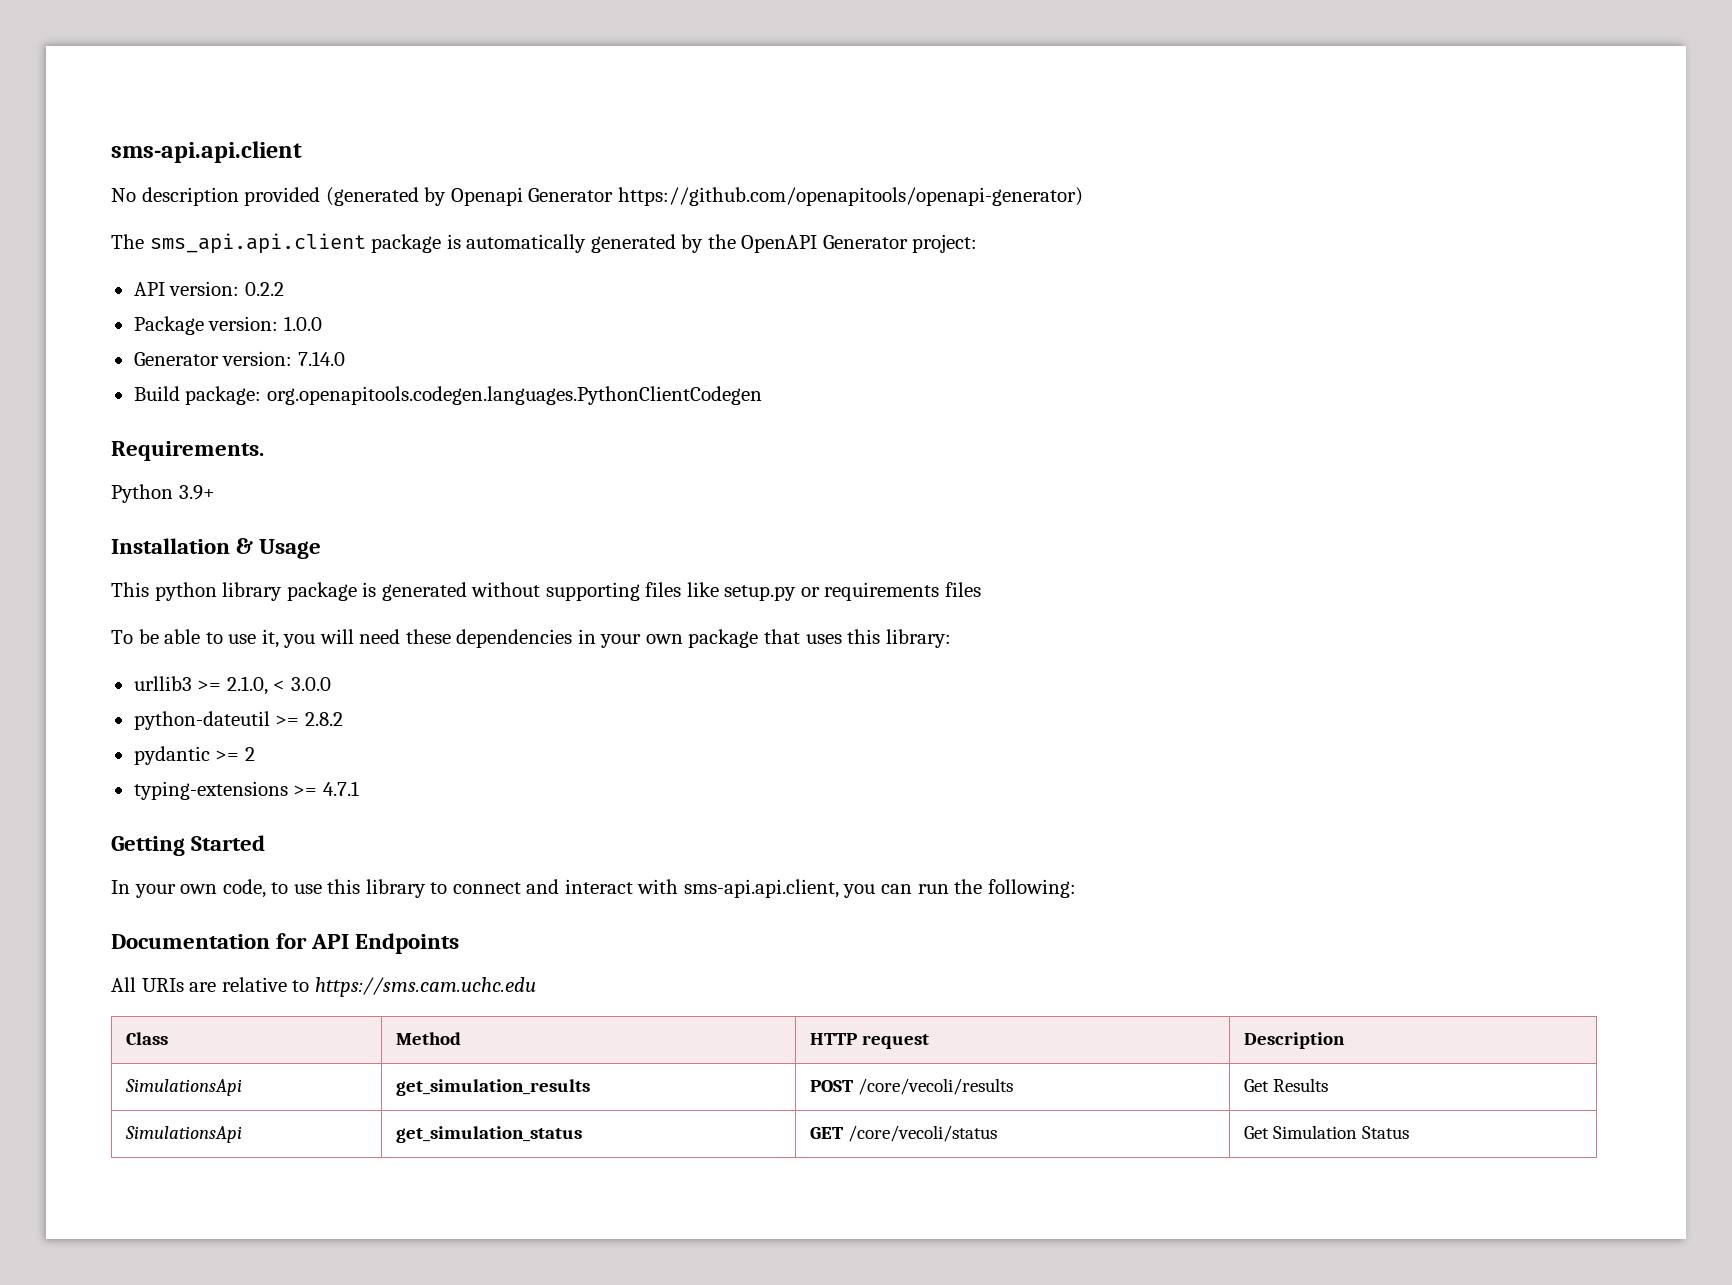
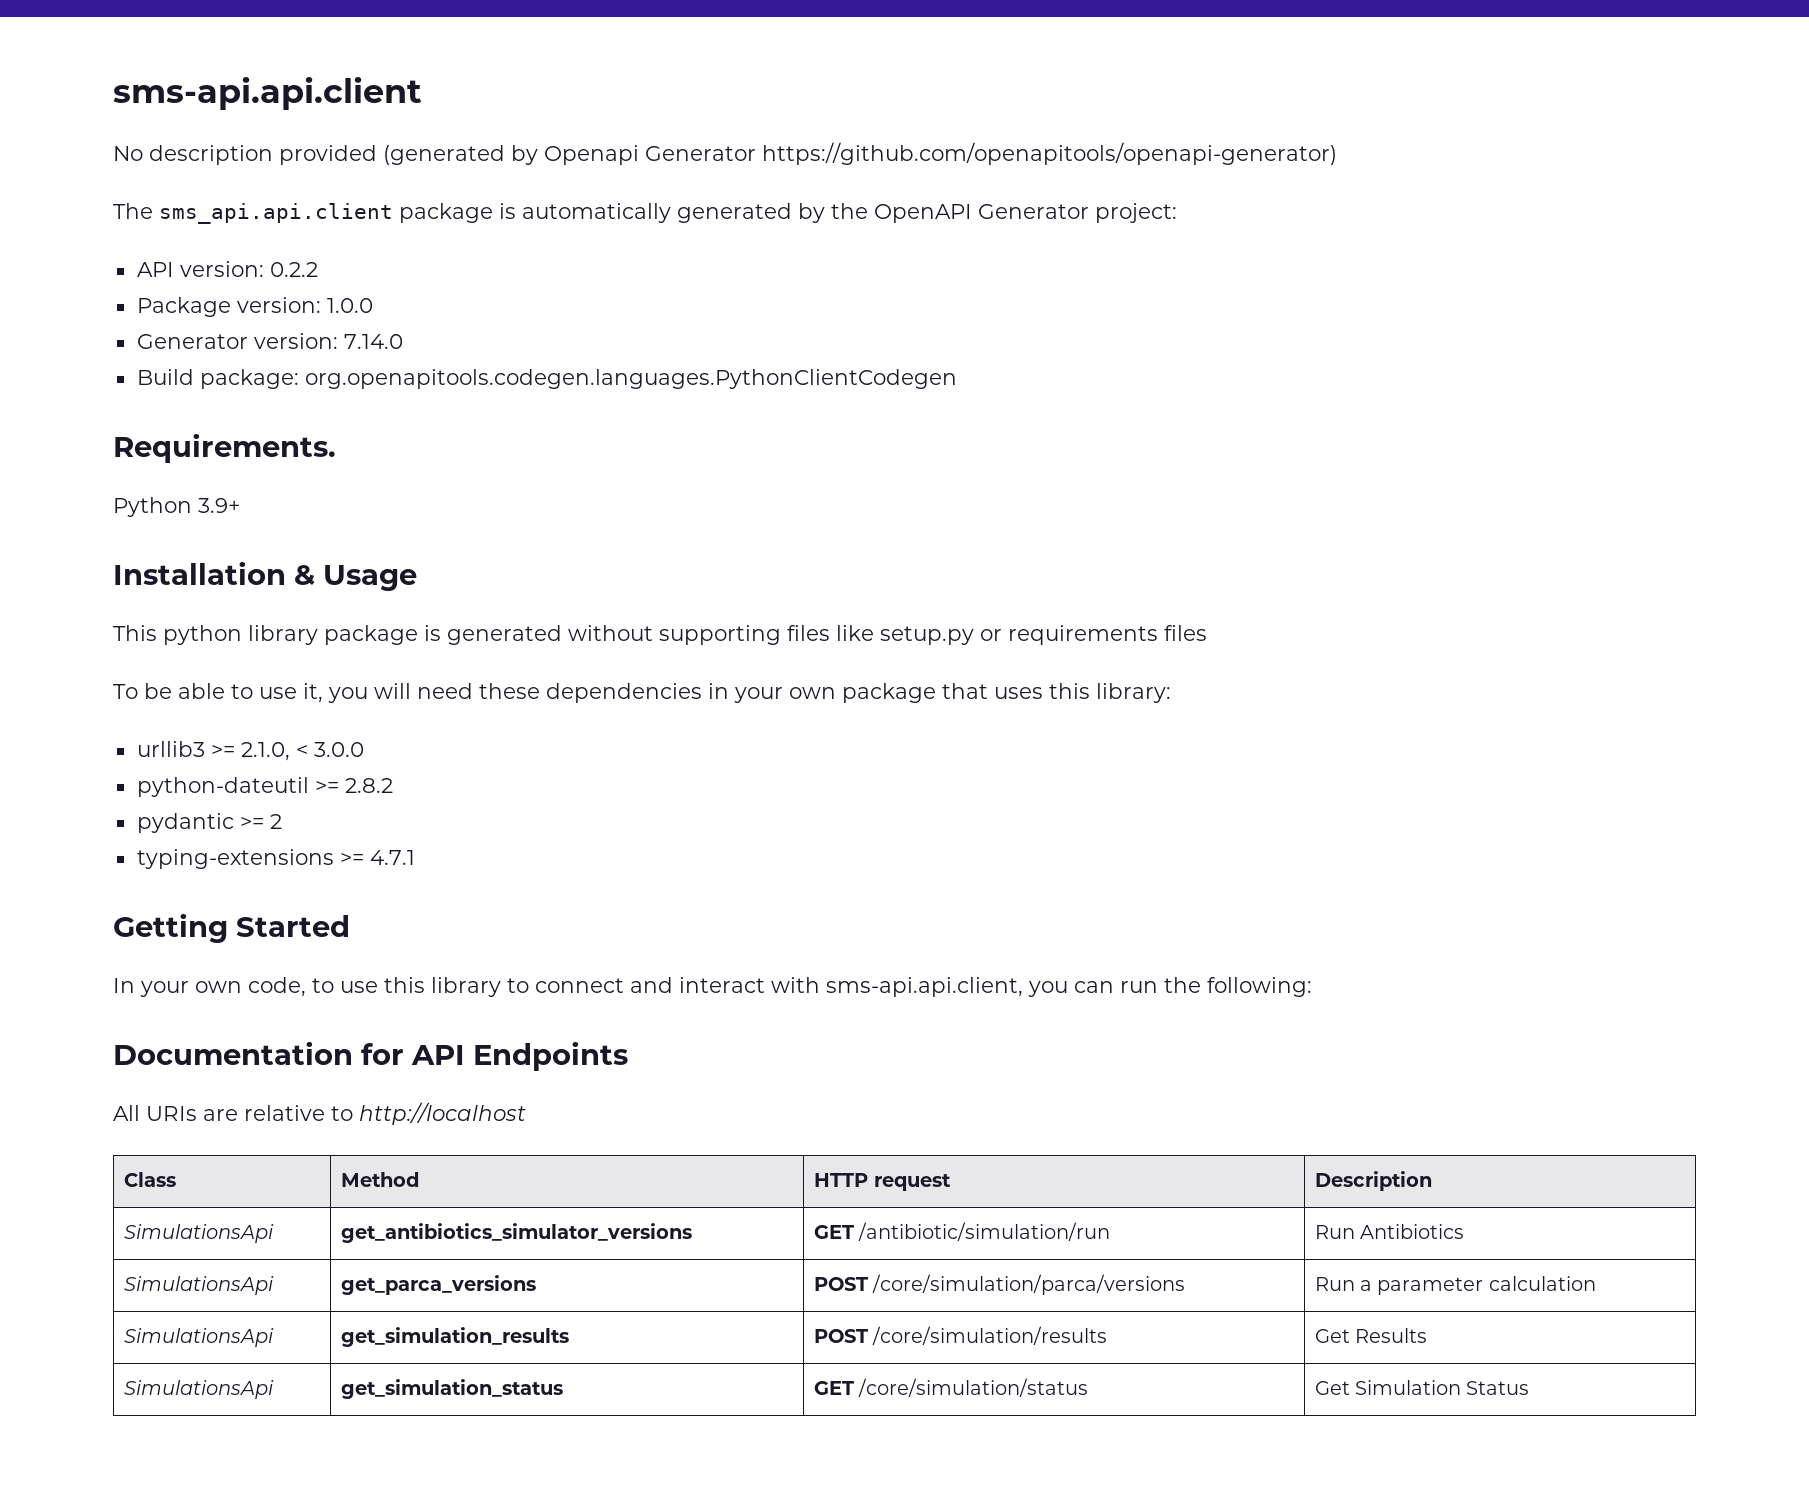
- All URIs are relative to https://sms.cam.uchc.edu
+ All URIs are relative to http://localhost
+ SimulationsApi | get_antibiotics_simulator_versions | GET /antibiotic/simulation/run | Run Antibiotics
+ SimulationsApi | get_parca_versions | POST /core/simulation/parca/versions | Run a parameter calculation
- SimulationsApi | get_simulation_results | POST /core/vecoli/results | Get Results
+ SimulationsApi | get_simulation_results | POST /core/simulation/results | Get Results
- SimulationsApi | get_simulation_status | GET /core/vecoli/status | Get Simulation Status
+ SimulationsApi | get_simulation_status | GET /core/simulation/status | Get Simulation Status

